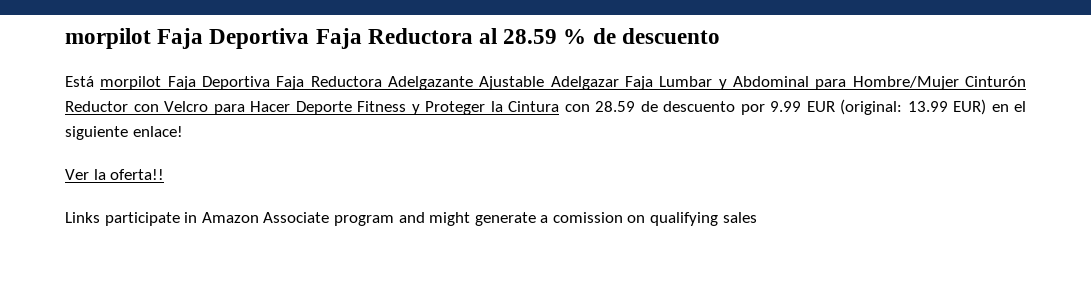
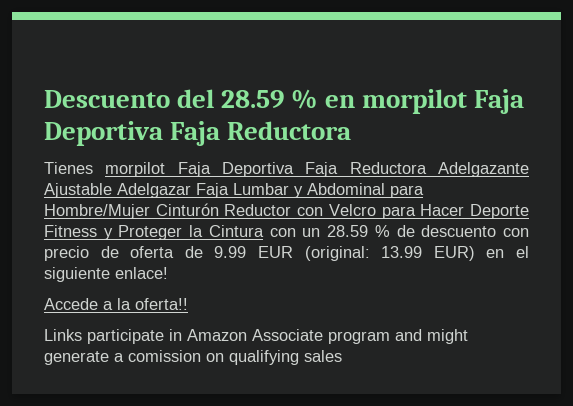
- morpilot Faja Deportiva Faja Reductora al 28.59 % de descuento
- Está morpilot Faja Deportiva Faja Reductora Adelgazante Ajustable Adelgazar Faja Lumbar y Abdominal para Hombre/Mujer Cinturón Reductor con Velcro para Hacer Deporte Fitness y Proteger la Cintura con 28.59 de descuento por 9.99 EUR (original: 13.99 EUR) en el siguiente enlace!
+ Descuento del 28.59 % en morpilot Faja Deportiva Faja Reductora
+ Tienes morpilot Faja Deportiva Faja Reductora Adelgazante Ajustable Adelgazar Faja Lumbar y Abdominal para Hombre/Mujer Cinturón Reductor con Velcro para Hacer Deporte Fitness y Proteger la Cintura con un 28.59 % de descuento con precio de oferta de 9.99 EUR (original: 13.99 EUR) en el siguiente enlace!
- Ver la oferta!!
+ Accede a la oferta!!

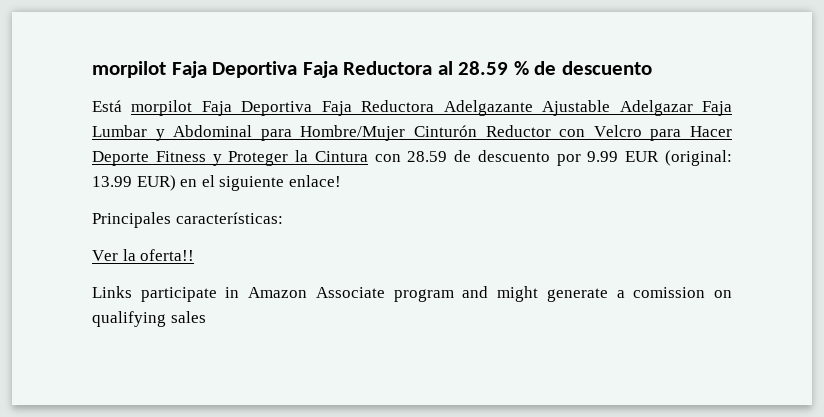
- Descuento del 28.59 % en morpilot Faja Deportiva Faja Reductora
- Tienes morpilot Faja Deportiva Faja Reductora Adelgazante Ajustable Adelgazar Faja Lumbar y Abdominal para Hombre/Mujer Cinturón Reductor con Velcro para Hacer Deporte Fitness y Proteger la Cintura con un 28.59 % de descuento con precio de oferta de 9.99 EUR (original: 13.99 EUR) en el siguiente enlace!
+ morpilot Faja Deportiva Faja Reductora al 28.59 % de descuento
+ Está morpilot Faja Deportiva Faja Reductora Adelgazante Ajustable Adelgazar Faja Lumbar y Abdominal para Hombre/Mujer Cinturón Reductor con Velcro para Hacer Deporte Fitness y Proteger la Cintura con 28.59 de descuento por 9.99 EUR (original: 13.99 EUR) en el siguiente enlace!
- Accede a la oferta!!
+ Principales características:
+ Ver la oferta!!

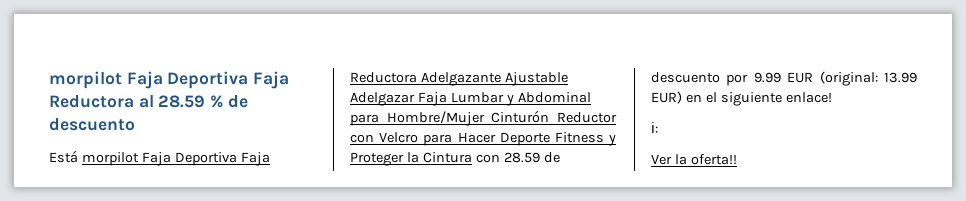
- Principales características:
+ ℹ:
- Links participate in Amazon Associate program and might generate a comission on qualifying sales

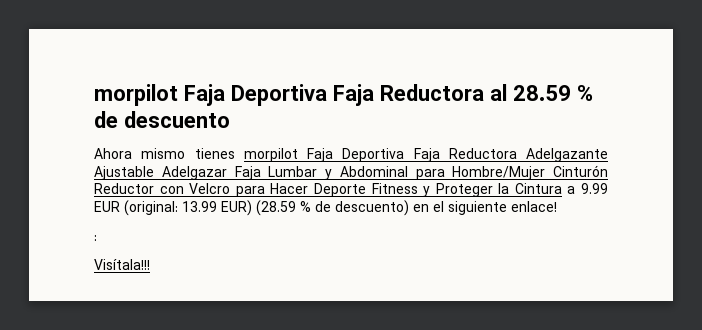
- Está morpilot Faja Deportiva Faja Reductora Adelgazante Ajustable Adelgazar Faja Lumbar y Abdominal para Hombre/Mujer Cinturón Reductor con Velcro para Hacer Deporte Fitness y Proteger la Cintura con 28.59 de descuento por 9.99 EUR (original: 13.99 EUR) en el siguiente enlace!
+ Ahora mismo tienes morpilot Faja Deportiva Faja Reductora Adelgazante Ajustable Adelgazar Faja Lumbar y Abdominal para Hombre/Mujer Cinturón Reductor con Velcro para Hacer Deporte Fitness y Proteger la Cintura a 9.99 EUR (original: 13.99 EUR) (28.59 % de descuento) en el siguiente enlace!
- ℹ:
- Ver la oferta!!
+ :
+ Visítala!!!

